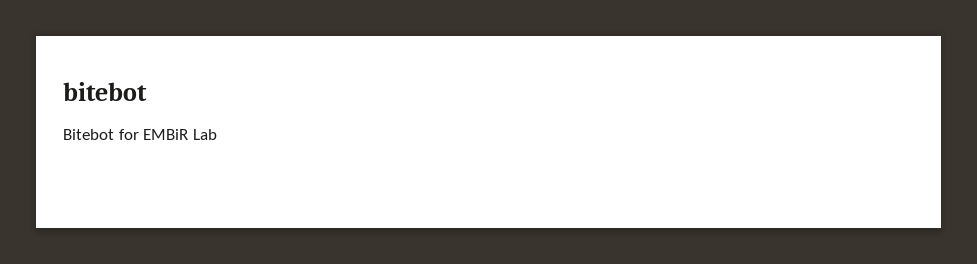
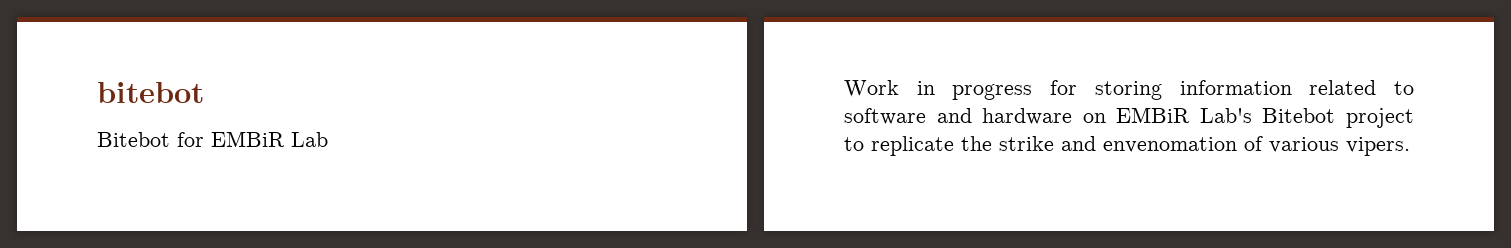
+ Work in progress for storing information related to software and hardware on EMBiR Lab's Bitebot project to replicate the strike and envenomation of various vipers.

